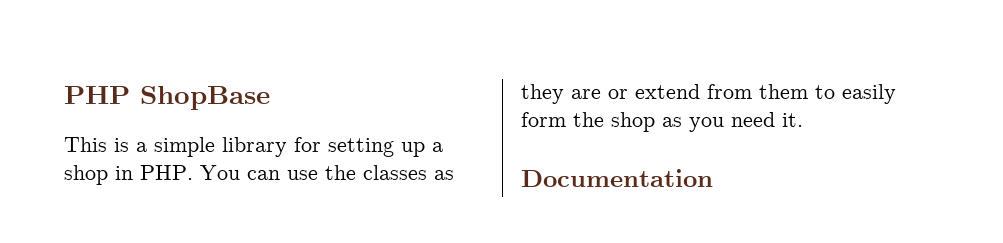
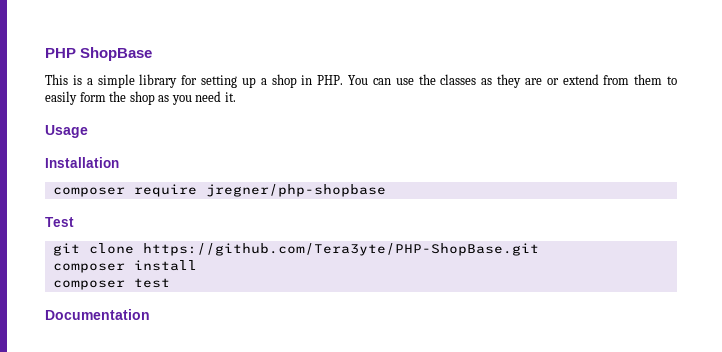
+ Usage
+ Installation
+ composer require jregner/php-shopbase
+ Test
+ git clone https://github.com/Tera3yte/PHP-ShopBase.git
+ composer install
+ composer test

